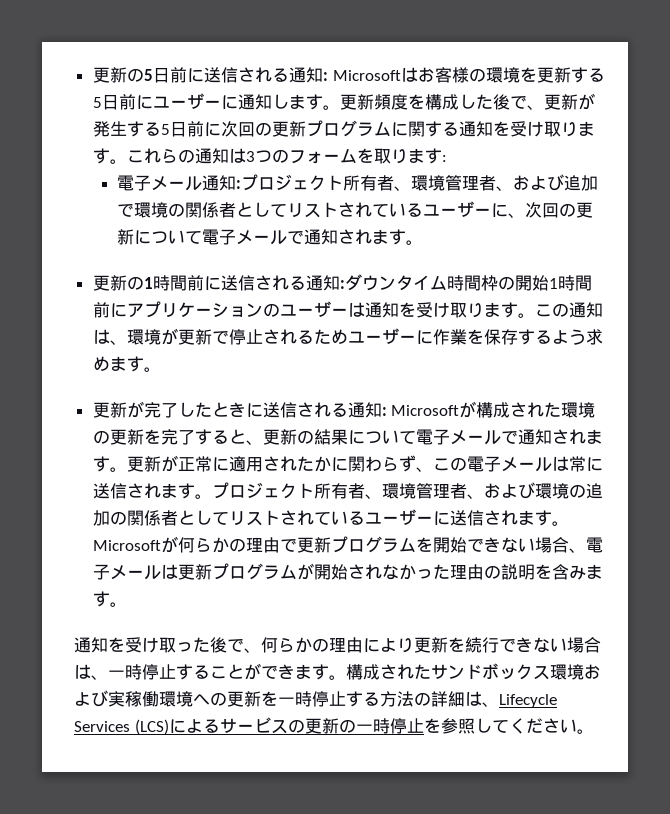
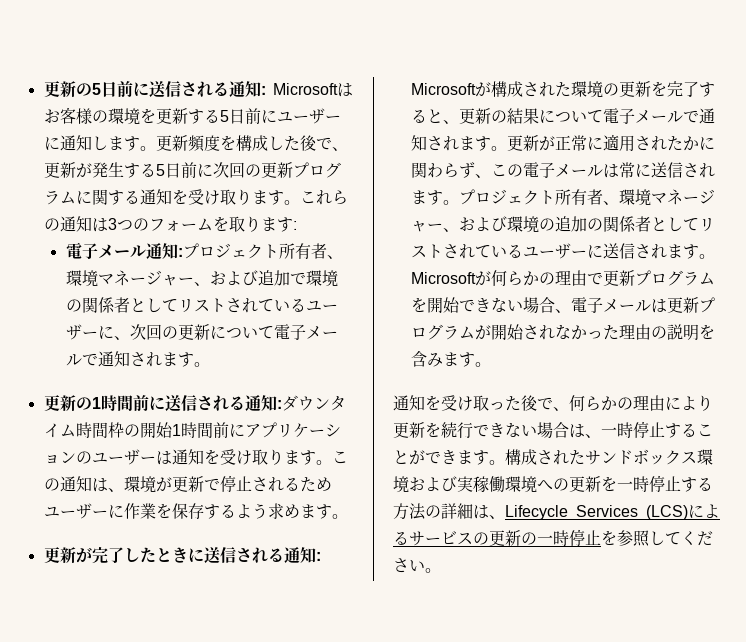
- 電子メール通知:プロジェクト所有者、環境管理者、および追加で環境の関係者としてリストされているユーザーに、次回の更新について電子メールで通知されます。
+ 電子メール通知:プロジェクト所有者、環境マネージャー、および追加で環境の関係者としてリストされているユーザーに、次回の更新について電子メールで通知されます。
- プロジェクト所有者、環境管理者、および環境の追加の関係者としてリストされているユーザーに送信されます。
+ プロジェクト所有者、環境マネージャー、および環境の追加の関係者としてリストされているユーザーに送信されます。

